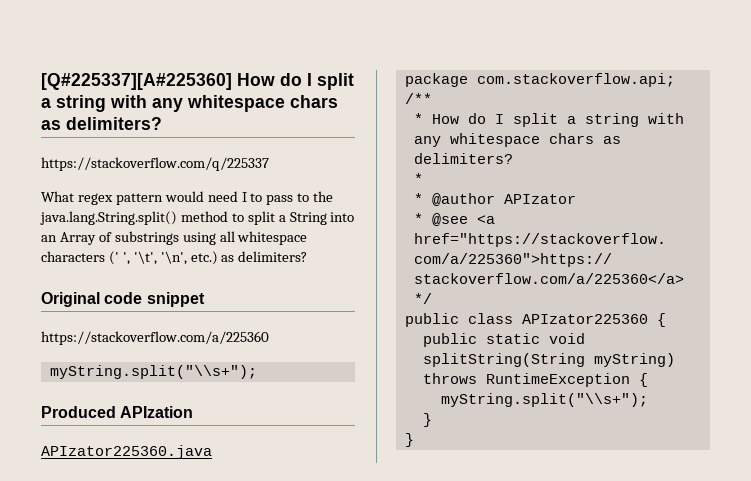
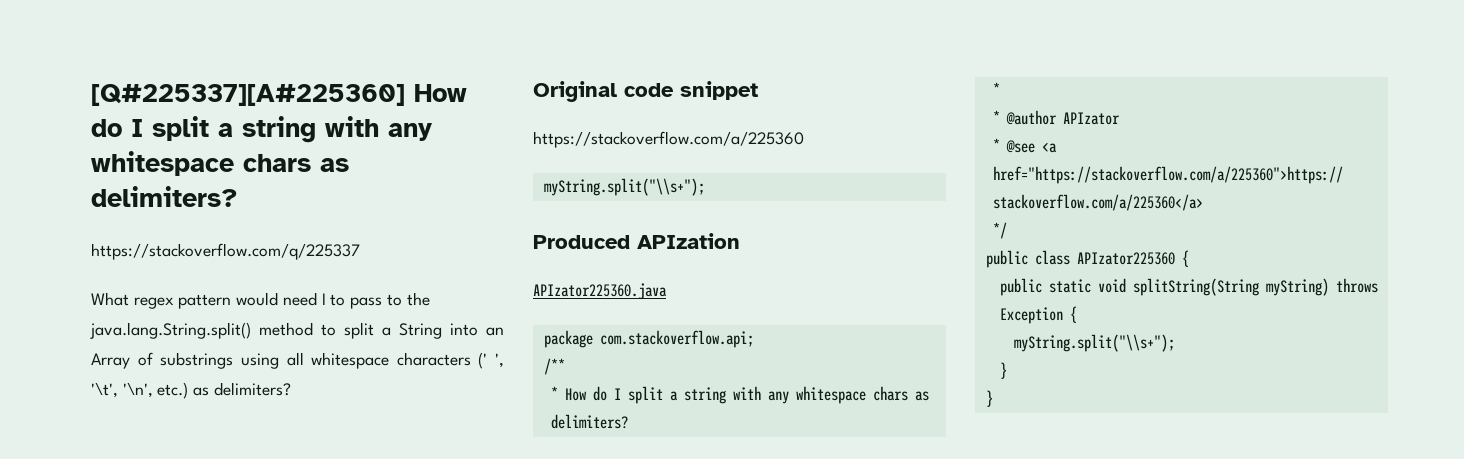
- public static void splitString(String myString) throws RuntimeException {
+ public static void splitString(String myString) throws Exception {

